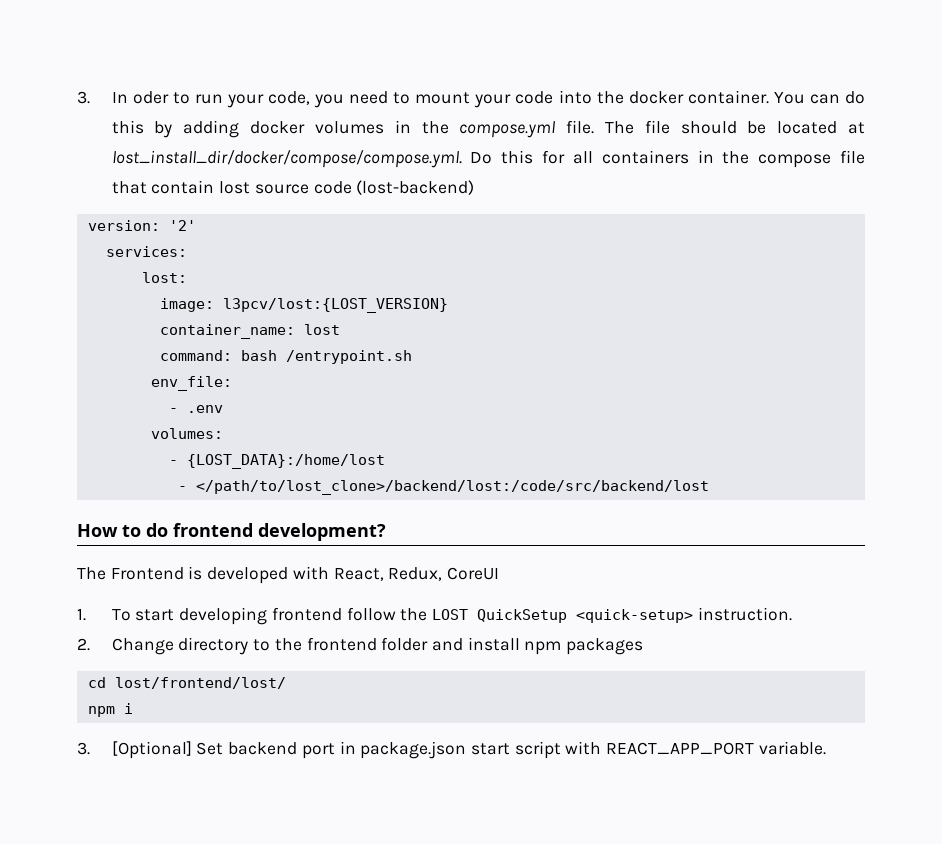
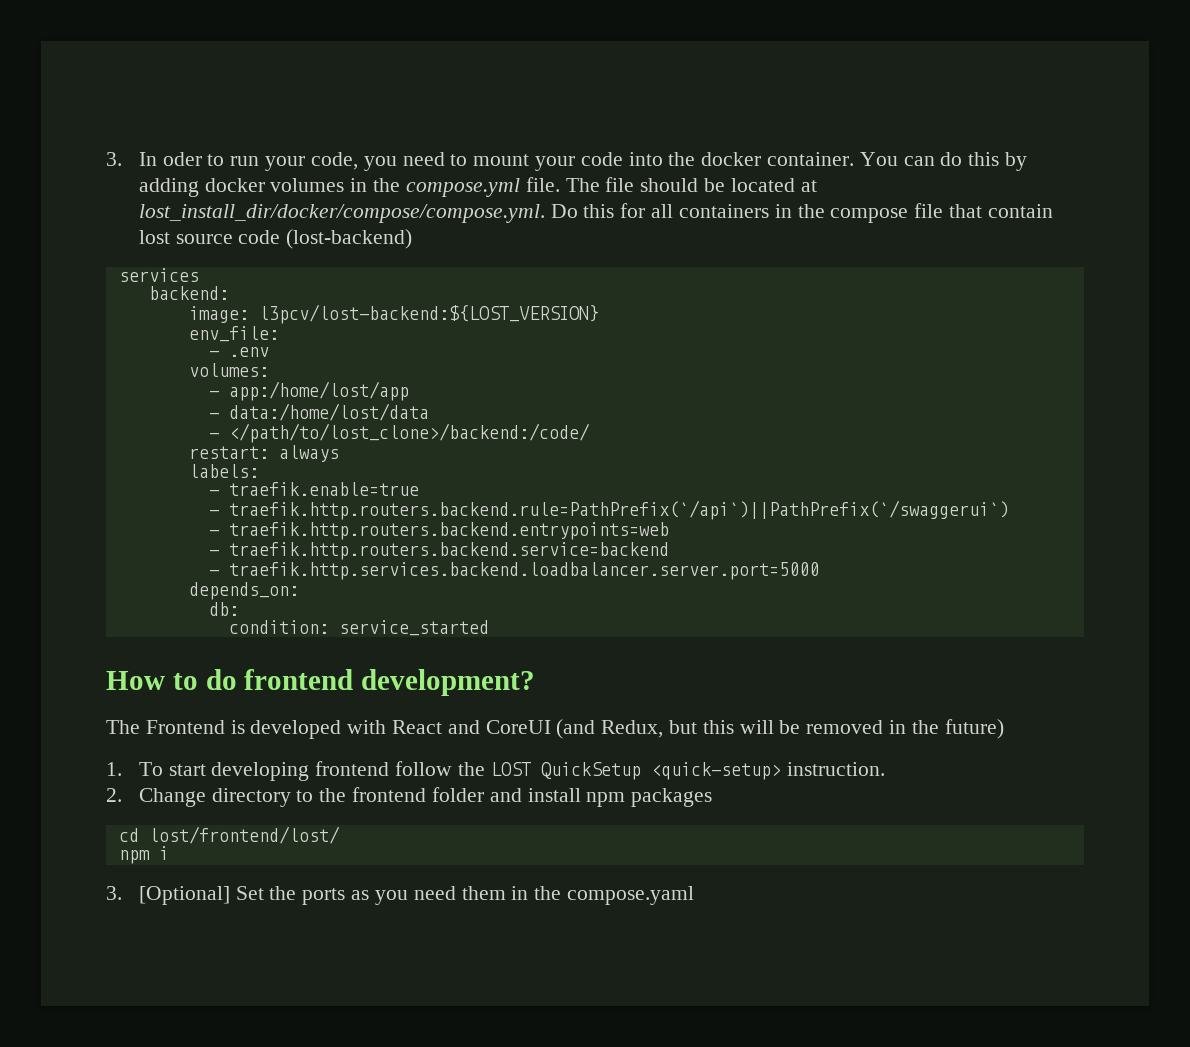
- version: '2'
- services:
- lost:
- image: l3pcv/lost:{LOST_VERSION}
- container_name: lost
- command: bash /entrypoint.sh
+ services
+ backend:
+ image: l3pcv/lost-backend:${LOST_VERSION}
- - {LOST_DATA}:/home/lost
- - </path/to/lost_clone>/backend/lost:/code/src/backend/lost
+ - app:/home/lost/app
+ - data:/home/lost/data
+ - </path/to/lost_clone>/backend:/code/
+ restart: always
+ labels:
+ - traefik.enable=true
+ - traefik.http.routers.backend.rule=PathPrefix(`/api`)||PathPrefix(`/swaggerui`)
+ - traefik.http.routers.backend.entrypoints=web
+ - traefik.http.routers.backend.service=backend
+ - traefik.http.services.backend.loadbalancer.server.port=5000
+ depends_on:
+ db:
+ condition: service_started
- The Frontend is developed with React, Redux, CoreUI
+ The Frontend is developed with React and CoreUI (and Redux, but this will be removed in the future)
- 3. [Optional] Set backend port in package.json start script with REACT_APP_PORT variable.
+ 3. [Optional] Set the ports as you need them in the compose.yaml

